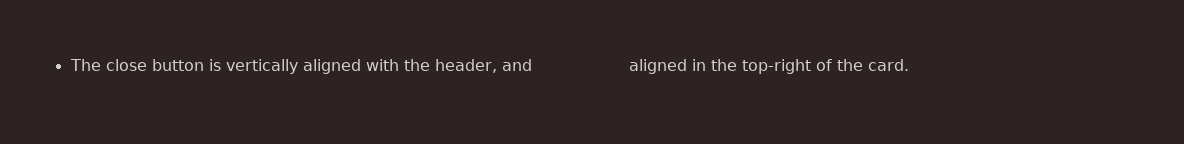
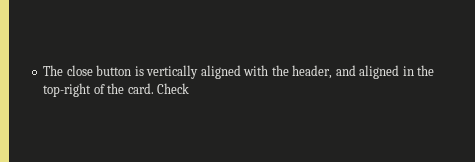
+ Check

